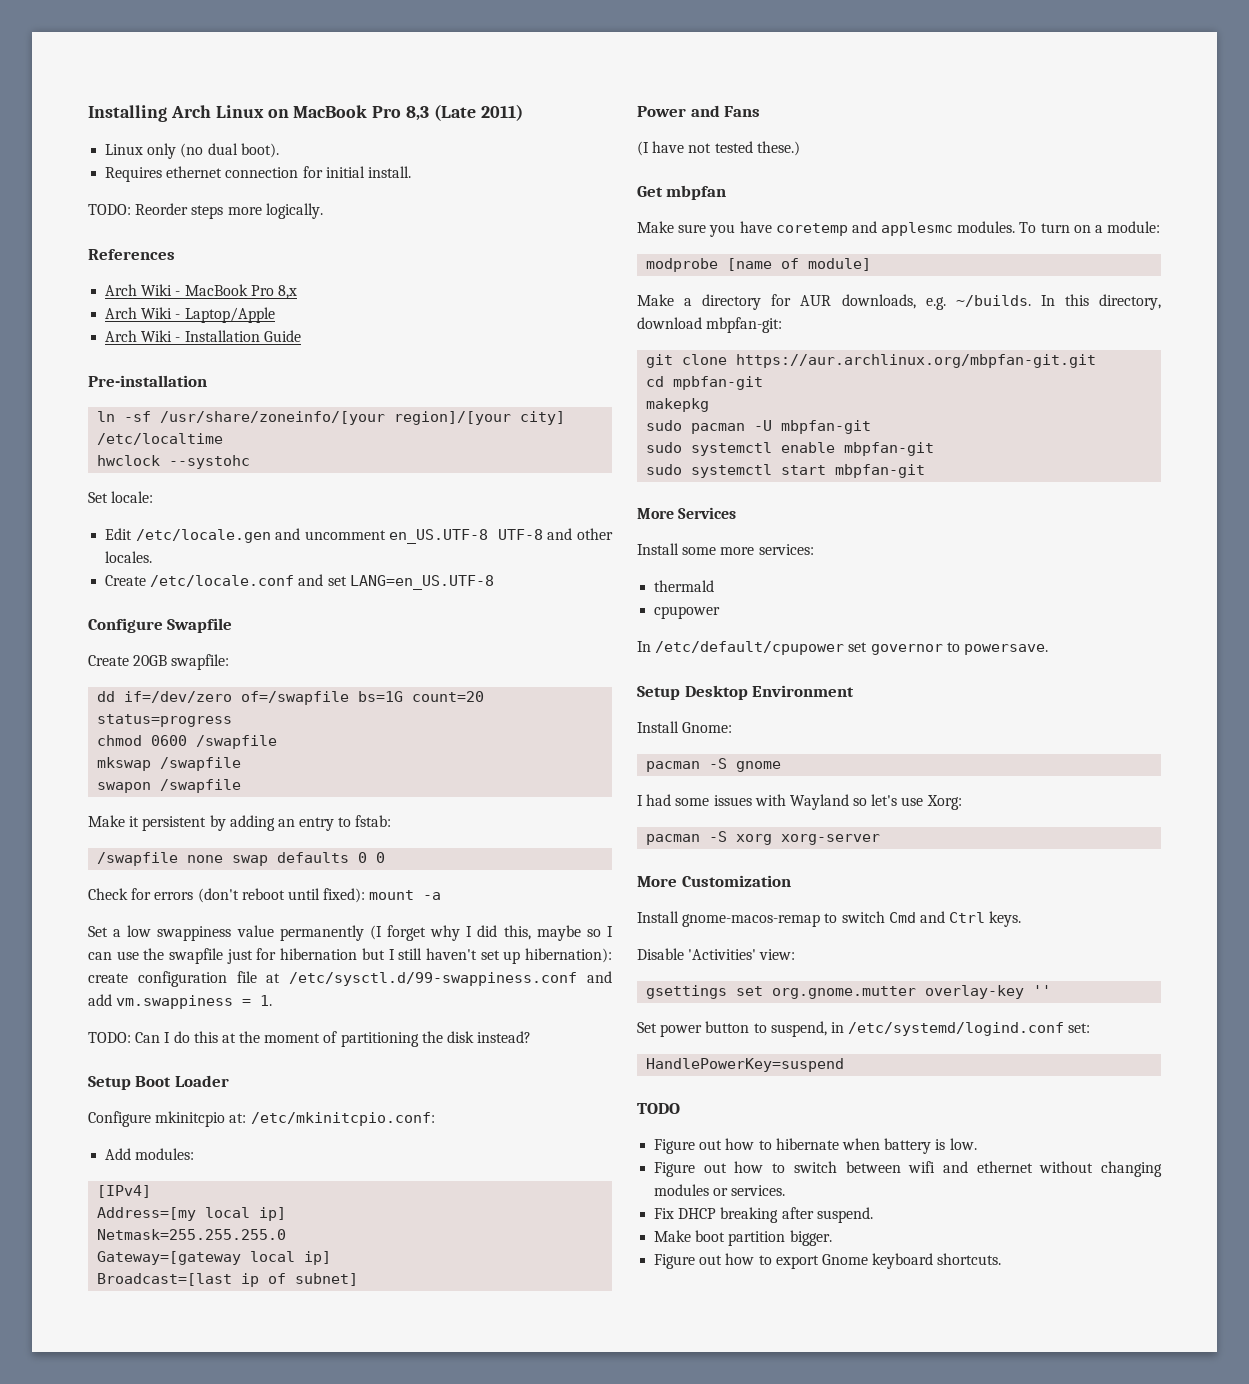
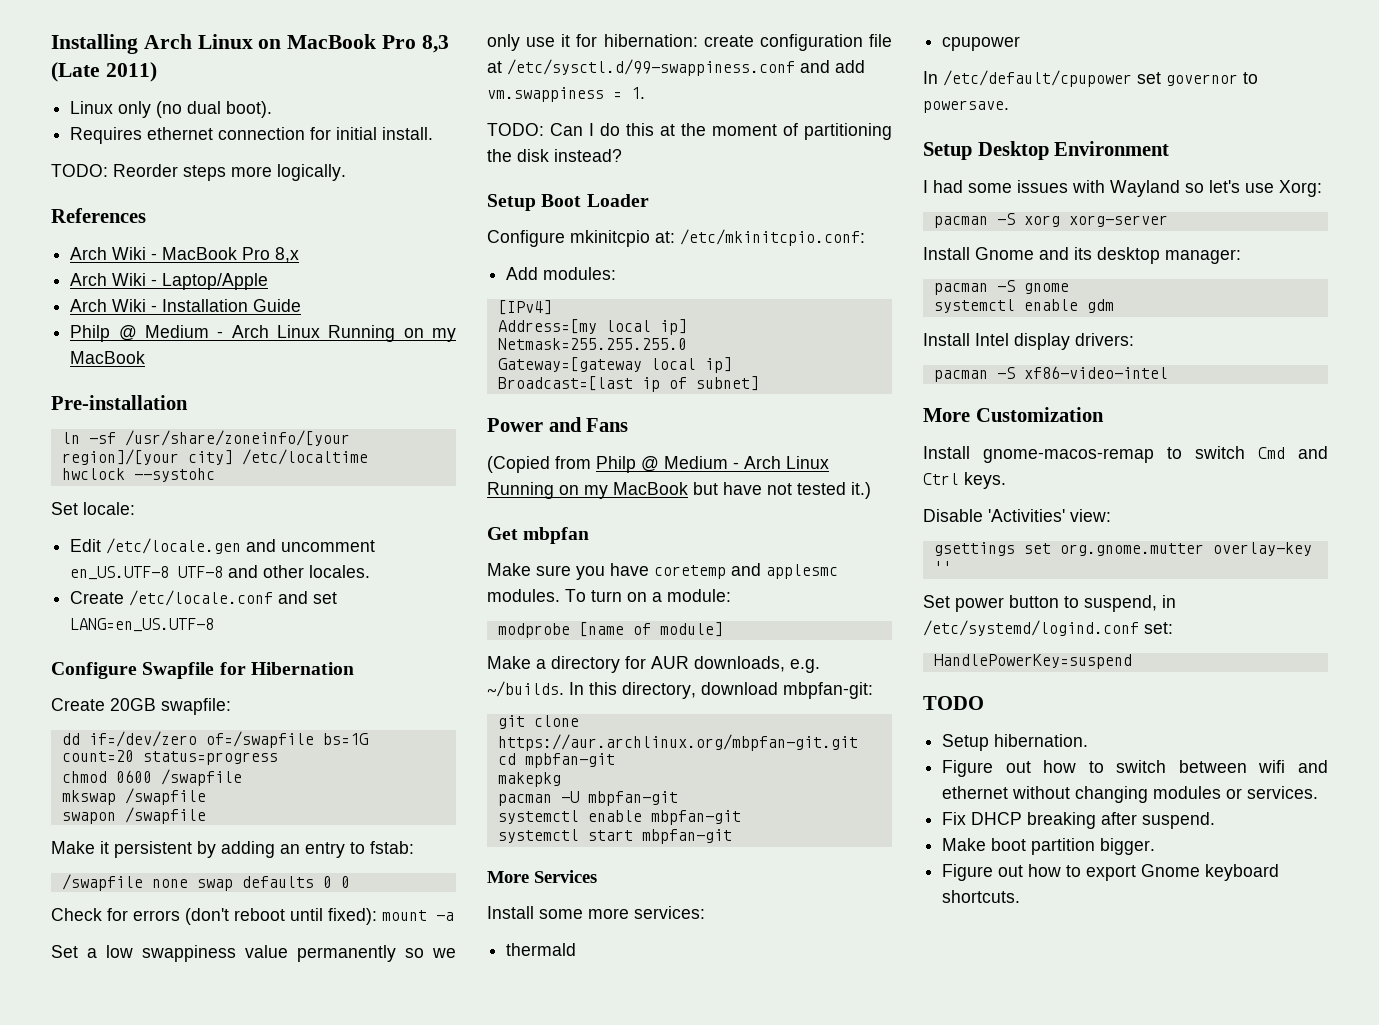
  Arch Wiki - Installation Guide
+ Philp @ Medium - Arch Linux Running on my MacBook
- Configure Swapfile
+ Configure Swapfile for Hibernation
- Set a low swappiness value permanently (I forget why I did this, maybe so I can use the swapfile just for hibernation but I still haven't set up hibernation): create configuration file at /etc/sysctl.d/99-swappiness.conf and add vm.swappiness = 1.
+ Set a low swappiness value permanently so we only use it for hibernation: create configuration file at /etc/sysctl.d/99-swappiness.conf and add vm.swappiness = 1.
- (I have not tested these.)
+ (Copied from Philp @ Medium - Arch Linux Running on my MacBook but have not tested it.)
- sudo pacman -U mbpfan-git
+ pacman -U mbpfan-git
- sudo systemctl enable mbpfan-git
+ systemctl enable mbpfan-git
- sudo systemctl start mbpfan-git
+ systemctl start mbpfan-git
- Install Gnome:
- pacman -S gnome
+ Install Gnome and its desktop manager:
+ pacman -S gnome
+ systemctl enable gdm
+ Install Intel display drivers:
+ pacman -S xf86-video-intel
- Figure out how to hibernate when battery is low.
+ Setup hibernation.

